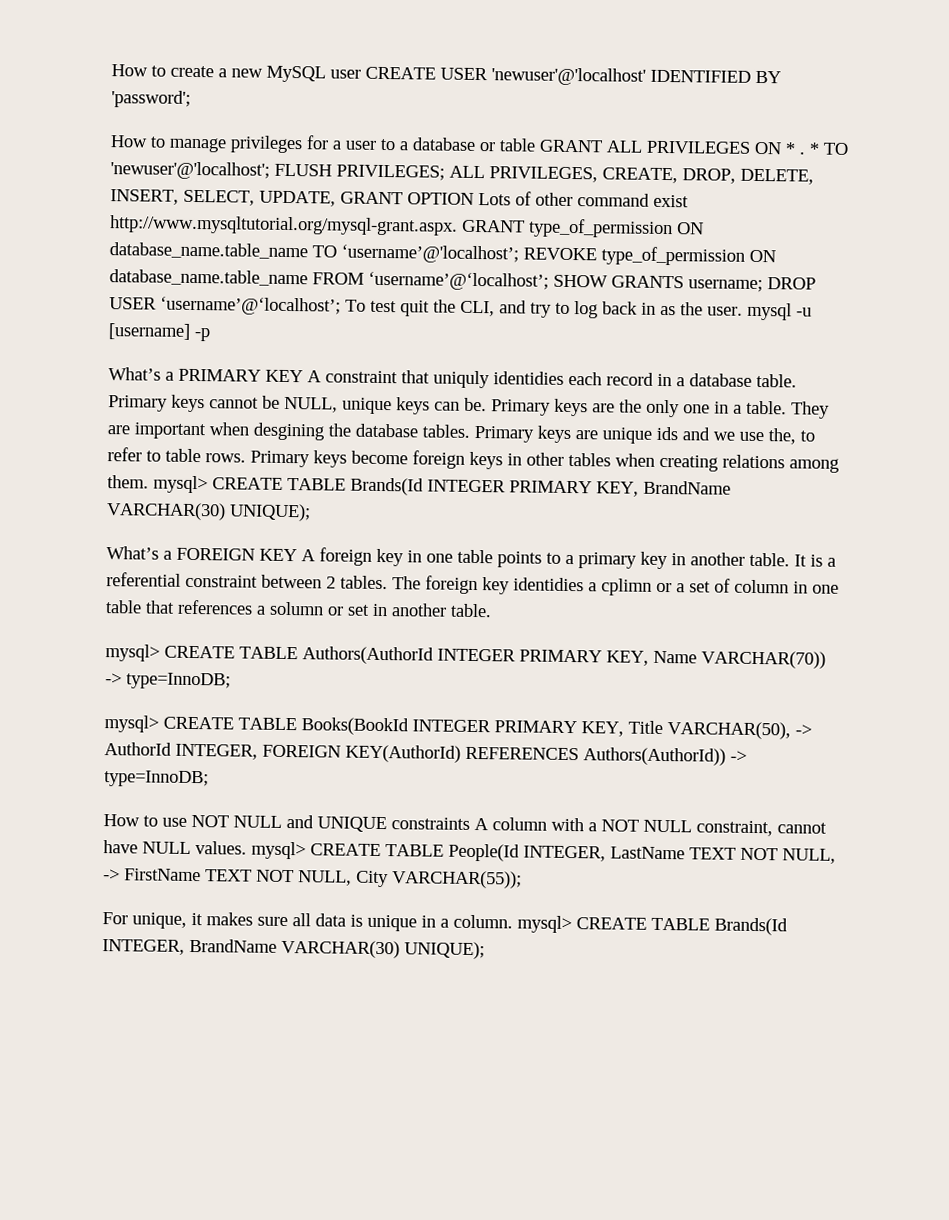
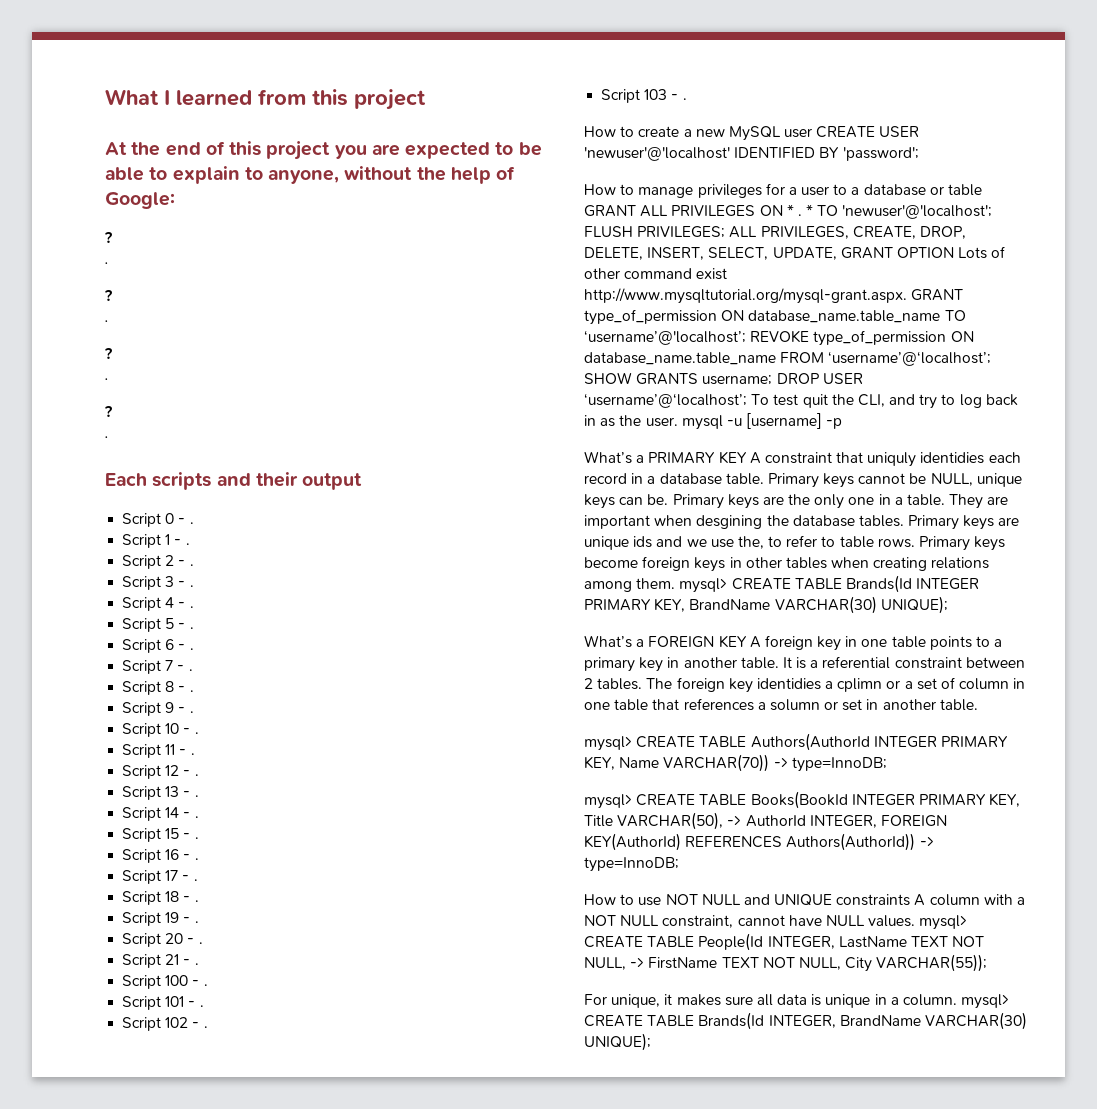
+ What I learned from this project
+ At the end of this project you are expected to be able to explain to anyone, without the help of Google:
+ ?
+ .
+ ?
+ .
+ ?
+ .
+ ?
+ .
+ Each scripts and their output
+ Script 0 - .
+ Script 1 - .
+ Script 2 - .
+ Script 3 - .
+ Script 4 - .
+ Script 5 - .
+ Script 6 - .
+ Script 7 - .
+ Script 8 - .
+ Script 9 - .
+ Script 10 - .
+ Script 11 - .
+ Script 12 - .
+ Script 13 - .
+ Script 14 - .
+ Script 15 - .
+ Script 16 - .
+ Script 17 - .
+ Script 18 - .
+ Script 19 - .
+ Script 20 - .
+ Script 21 - .
+ Script 100 - .
+ Script 101 - .
+ Script 102 - .
+ Script 103 - .

